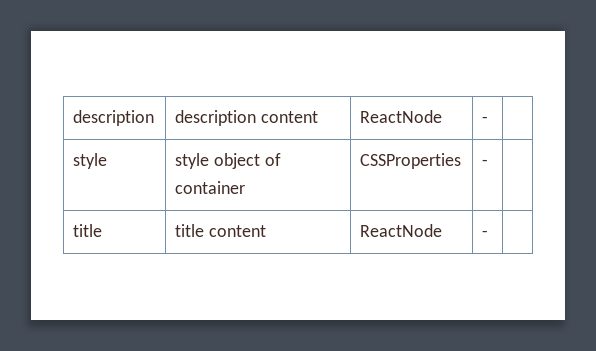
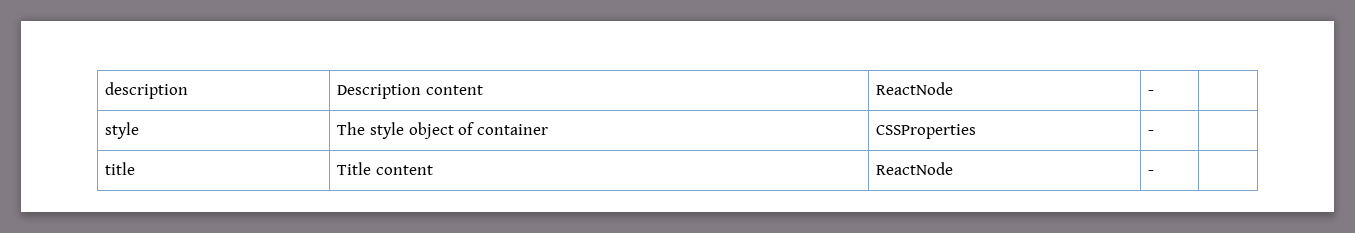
- description | description content | ReactNode | - |
+ description | Description content | ReactNode | - |
- style | style object of container | CSSProperties | - |
+ style | The style object of container | CSSProperties | - |
- title | title content | ReactNode | - |
+ title | Title content | ReactNode | - |

